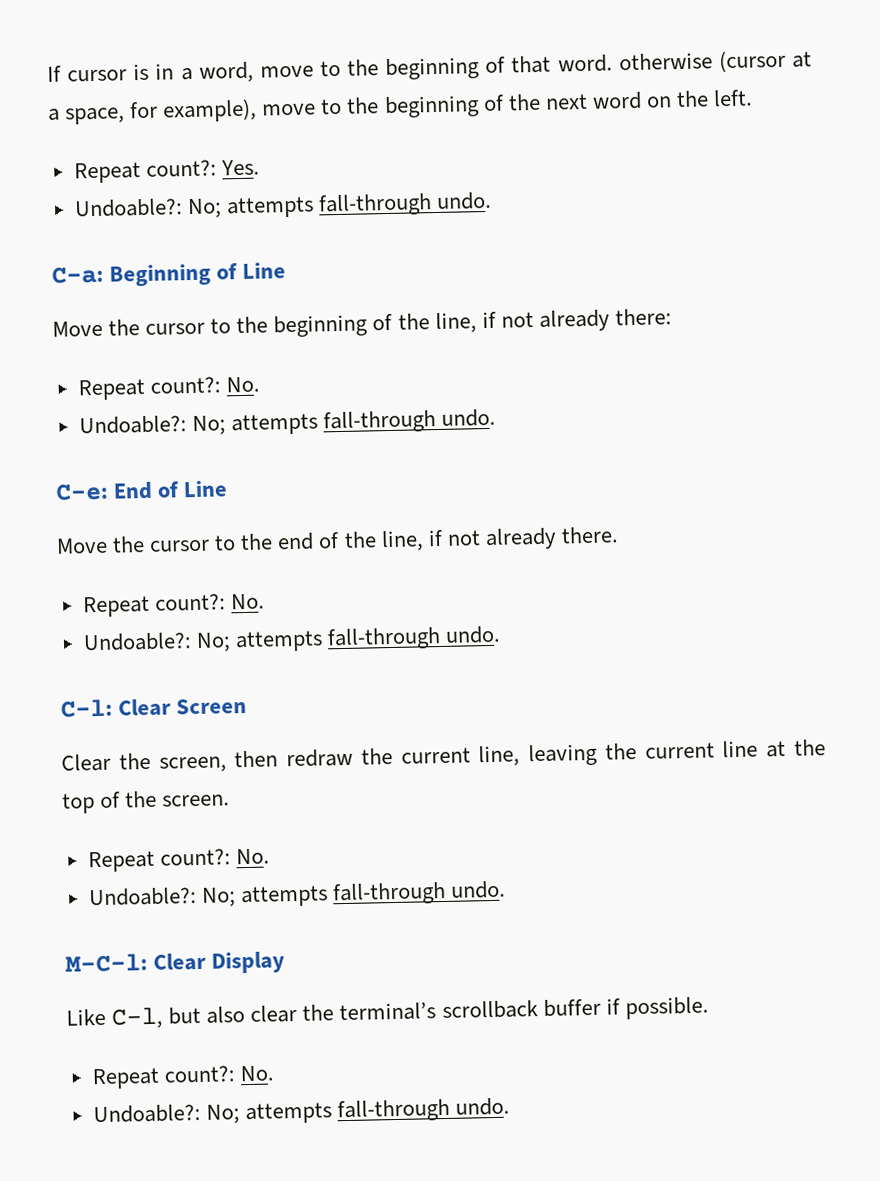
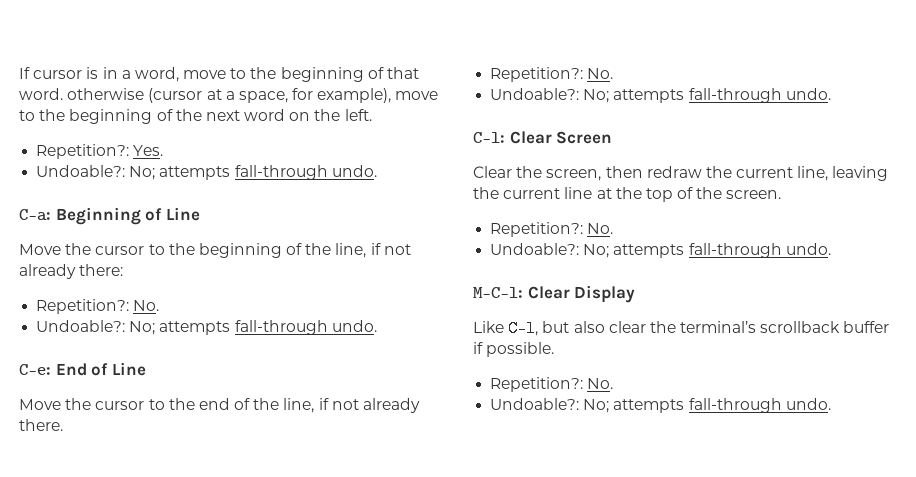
- Repeat count?: Yes.
+ Repetition?: Yes.
  Move the cursor to the beginning of the line, if not already there:
- Repeat count?: No.
+ Repetition?: No.
  Move the cursor to the end of the line, if not already there.
- Repeat count?: No.
+ Repetition?: No.
  Clear the screen, then redraw the current line, leaving the current line at the top of the screen.
- Repeat count?: No.
+ Repetition?: No.
  Like C-l, but also clear the terminal’s scrollback buffer if possible.
- Repeat count?: No.
+ Repetition?: No.

